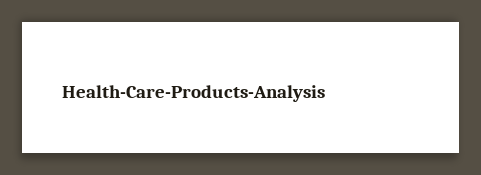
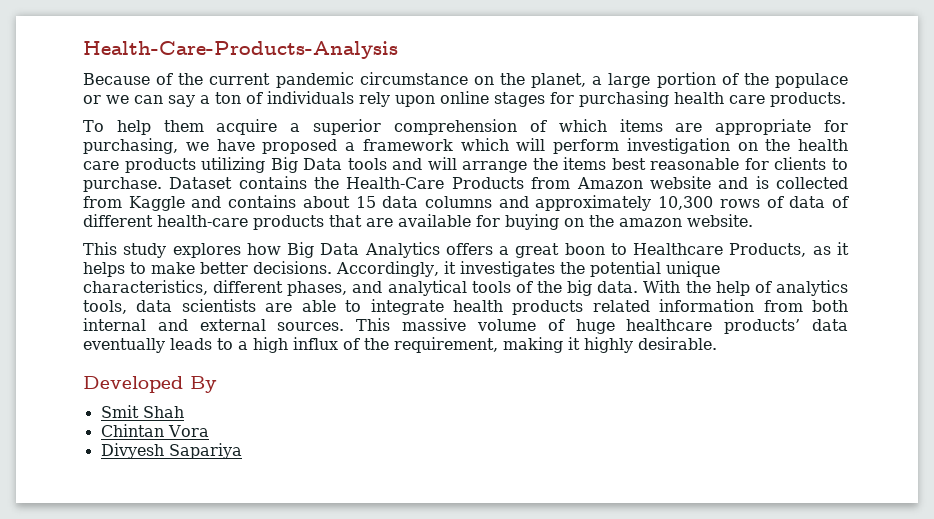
+ Because of the current pandemic circumstance on the planet, a large portion of the populace or we can say a ton of individuals rely upon online stages for purchasing health care products.
+ To help them acquire a superior comprehension of which items are appropriate for purchasing, we have proposed a framework which will perform investigation on the health care products utilizing Big Data tools and will arrange the items best reasonable for clients to purchase. Dataset contains the Health-Care Products from Amazon website and is collected from Kaggle and contains about 15 data columns and approximately 10,300 rows of data of different health-care products that are available for buying on the amazon website.
+ This study explores how Big Data Analytics offers a great boon to Healthcare Products, as it helps to make better decisions. Accordingly, it investigates the potential unique characteristics, different phases, and analytical tools of the big data. With the help of analytics tools, data scientists are able to integrate health products related information from both internal and external sources. This massive volume of huge healthcare products’ data eventually leads to a high influx of the requirement, making it highly desirable.
+ Developed By
+ Smit Shah
+ Chintan Vora
+ Divyesh Sapariya

